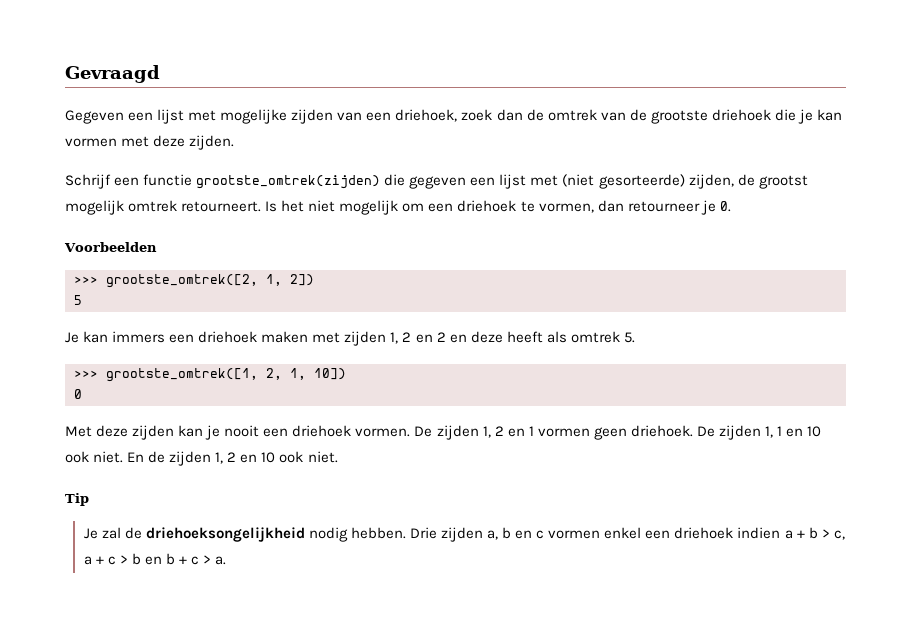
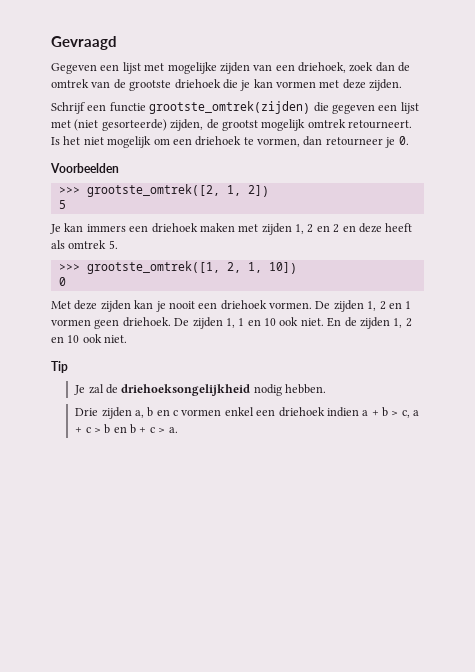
- Je zal de driehoeksongelijkheid nodig hebben. Drie zijden a, b en c vormen enkel een driehoek indien a + b > c, a + c > b en b + c > a.
+ Je zal de driehoeksongelijkheid nodig hebben.
+ Drie zijden a, b en c vormen enkel een driehoek indien a + b > c, a + c > b en b + c > a.

